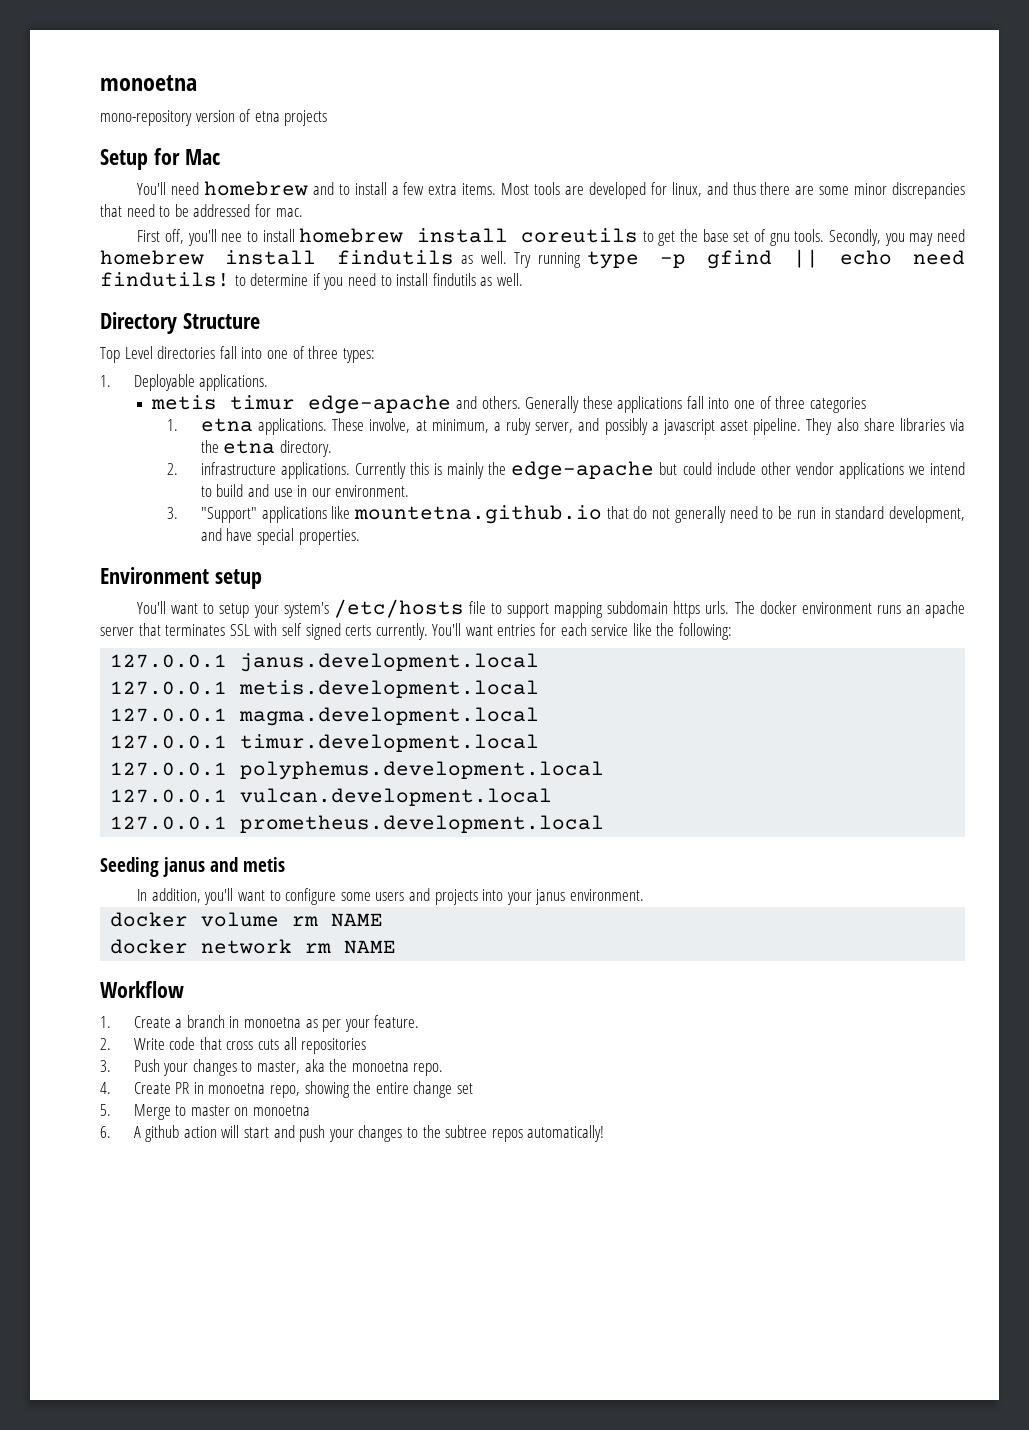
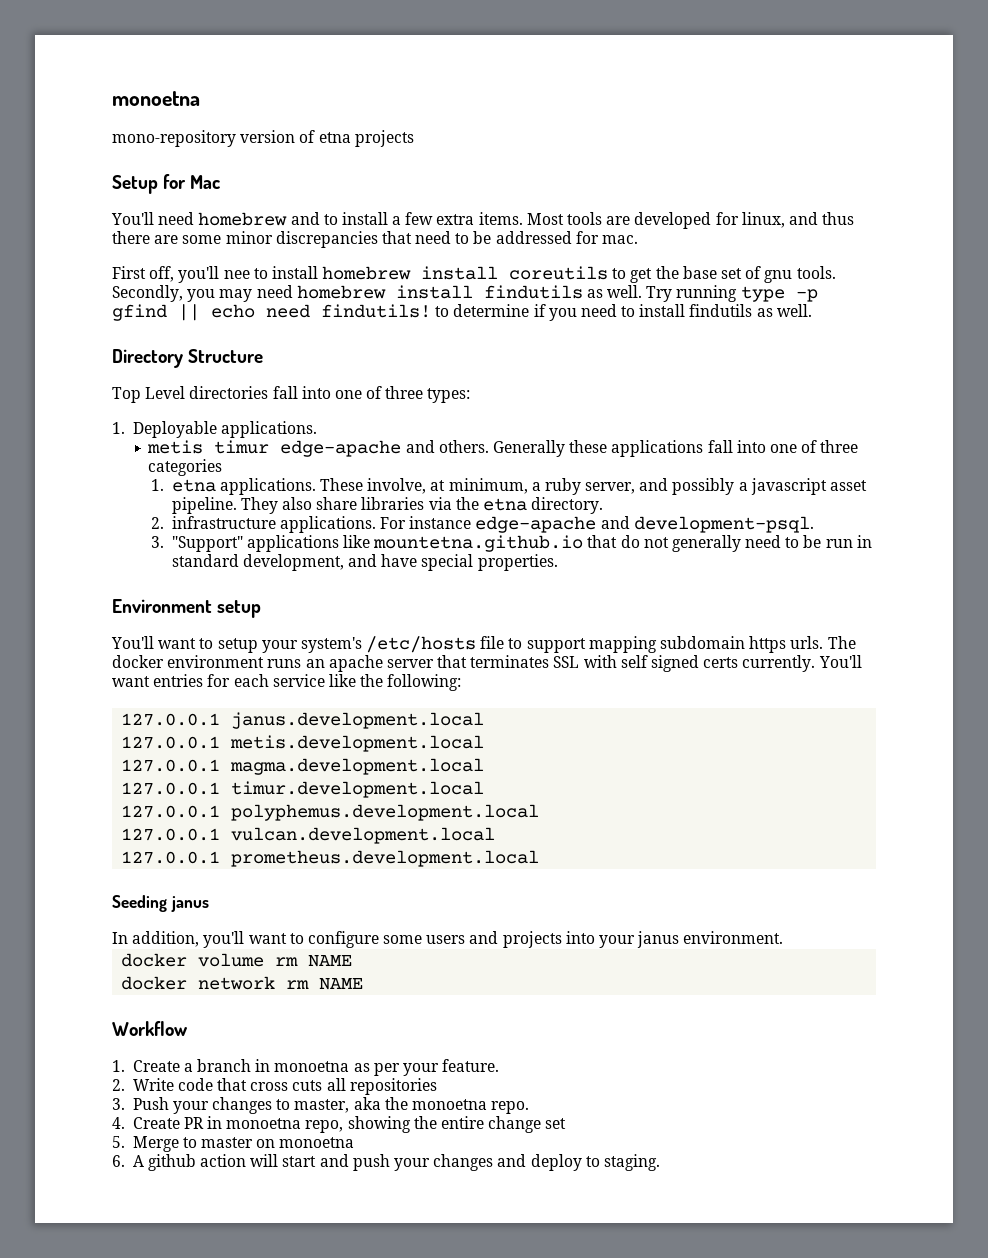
- Currently this is mainly the edge-apache but could include other vendor applications we intend to build and use in our environment.
+ For instance edge-apache and development-psql.
- Seeding janus and metis
+ Seeding janus
- 6. A github action will start and push your changes to the subtree repos automatically!
+ 6. A github action will start and push your changes and deploy to staging.

